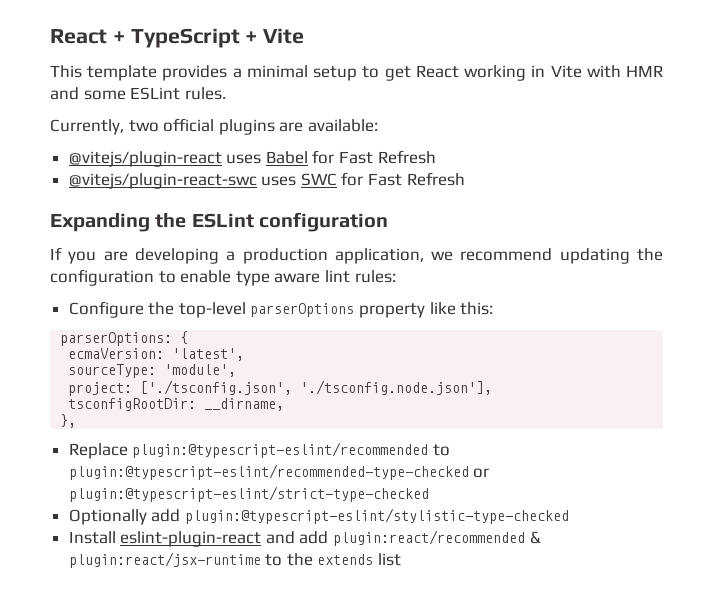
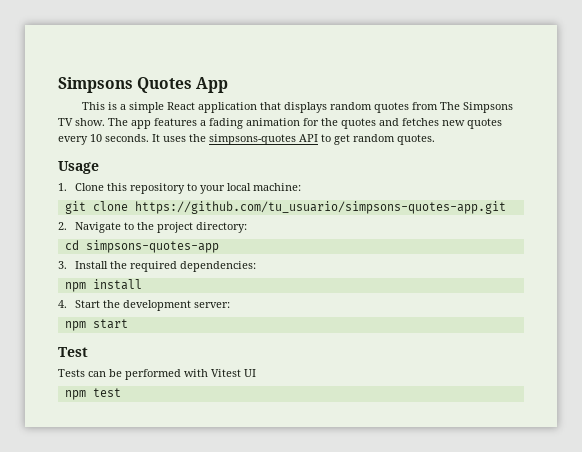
- React + TypeScript + Vite
- This template provides a minimal setup to get React working in Vite with HMR and some ESLint rules.
- Currently, two official plugins are available:
- @vitejs/plugin-react uses Babel for Fast Refresh
- @vitejs/plugin-react-swc uses SWC for Fast Refresh
- Expanding the ESLint configuration
- If you are developing a production application, we recommend updating the configuration to enable type aware lint rules:
- Configure the top-level parserOptions property like this:
- parserOptions: {
- ecmaVersion: 'latest',
- sourceType: 'module',
- project: ['./tsconfig.json', './tsconfig.node.json'],
- tsconfigRootDir: __dirname,
- },
- Replace plugin:@typescript-eslint/recommended to plugin:@typescript-eslint/recommended-type-checked or plugin:@typescript-eslint/strict-type-checked
- Optionally add plugin:@typescript-eslint/stylistic-type-checked
- Install eslint-plugin-react and add plugin:react/recommended & plugin:react/jsx-runtime to the extends list
+ Simpsons Quotes App
+ This is a simple React application that displays random quotes from The Simpsons TV show. The app features a fading animation for the quotes and fetches new quotes every 10 seconds. It uses the simpsons-quotes API to get random quotes.
+ Usage
+ 1. Clone this repository to your local machine:
+ git clone https://github.com/tu_usuario/simpsons-quotes-app.git
+ 2. Navigate to the project directory:
+ cd simpsons-quotes-app
+ 3. Install the required dependencies:
+ npm install
+ 4. Start the development server:
+ npm start
+ Test
+ Tests can be performed with Vitest UI
+ npm test

